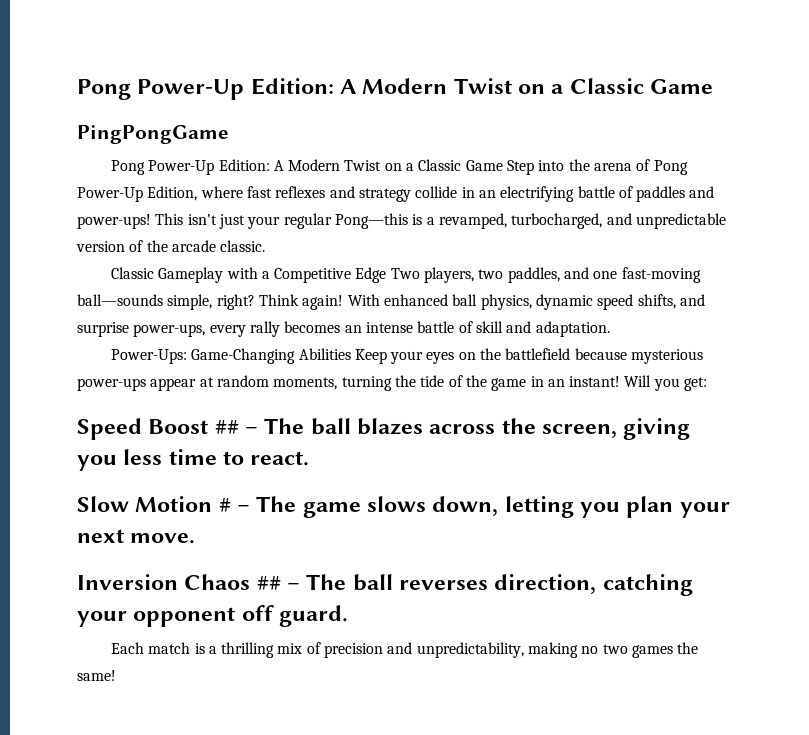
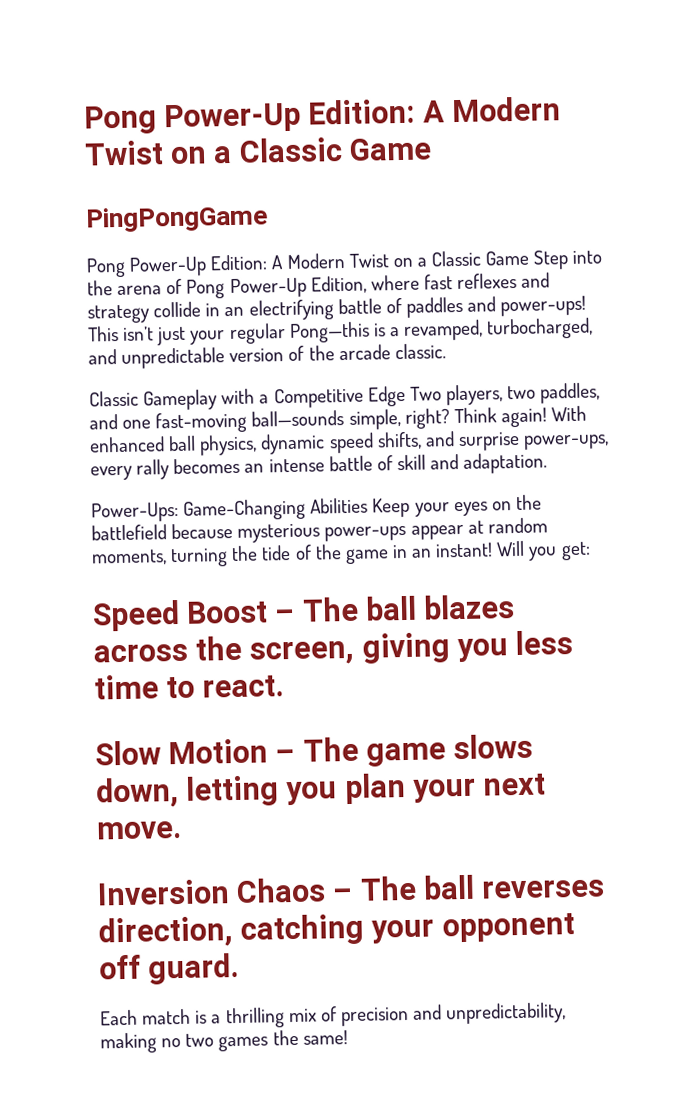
- Speed Boost ## – The ball blazes across the screen, giving you less time to react.
+ Speed Boost – The ball blazes across the screen, giving you less time to react.
- Slow Motion # – The game slows down, letting you plan your next move.
+ Slow Motion – The game slows down, letting you plan your next move.
- Inversion Chaos ## – The ball reverses direction, catching your opponent off guard.
+ Inversion Chaos – The ball reverses direction, catching your opponent off guard.

